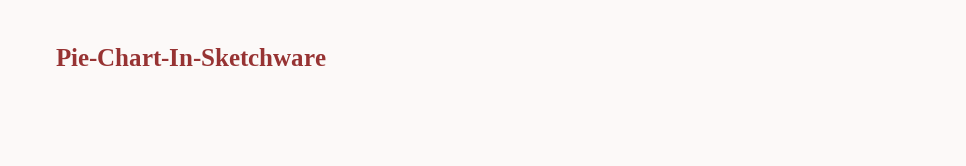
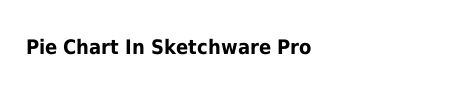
- Pie-Chart-In-Sketchware
+ Pie Chart In Sketchware Pro

